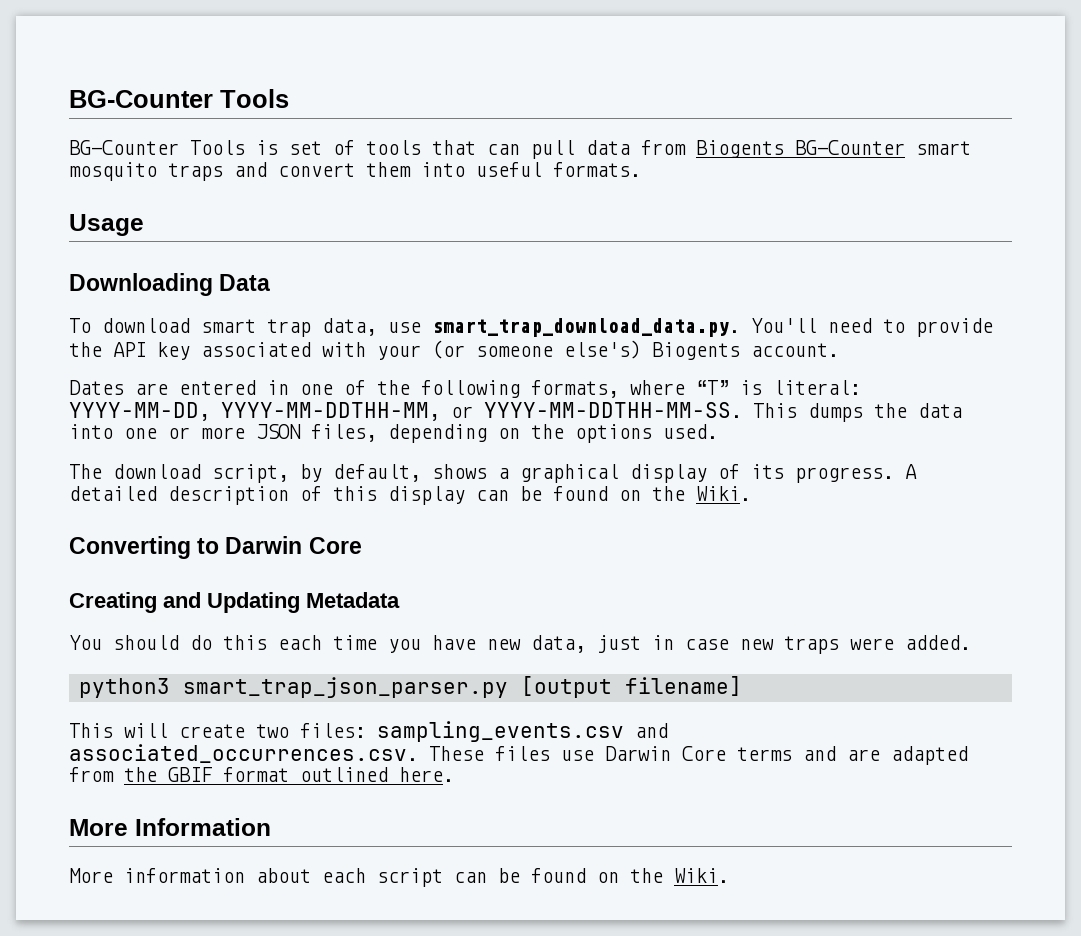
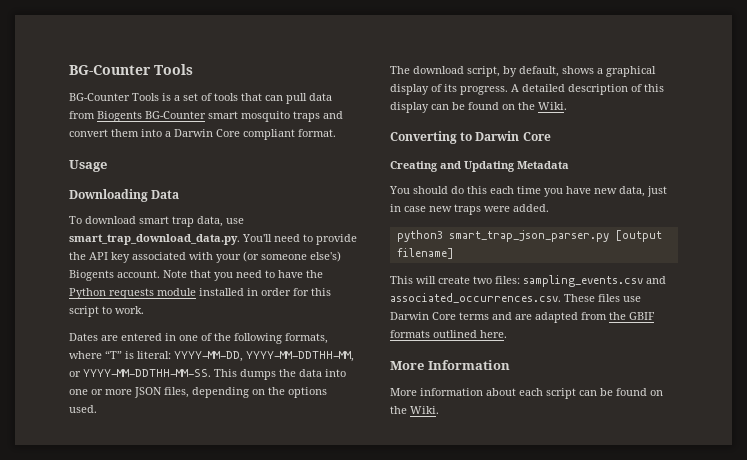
- BG-Counter Tools is set of tools that can pull data from Biogents BG-Counter smart mosquito traps and convert them into useful formats.
+ BG-Counter Tools is a set of tools that can pull data from Biogents BG-Counter smart mosquito traps and convert them into a Darwin Core compliant format.
+ Note that you need to have the Python requests module installed in order for this script to work.
- This will create two files: sampling_events.csv and associated_occurrences.csv. These files use Darwin Core terms and are adapted from the GBIF format outlined here.
+ This will create two files: sampling_events.csv and associated_occurrences.csv. These files use Darwin Core terms and are adapted from the GBIF formats outlined here.

